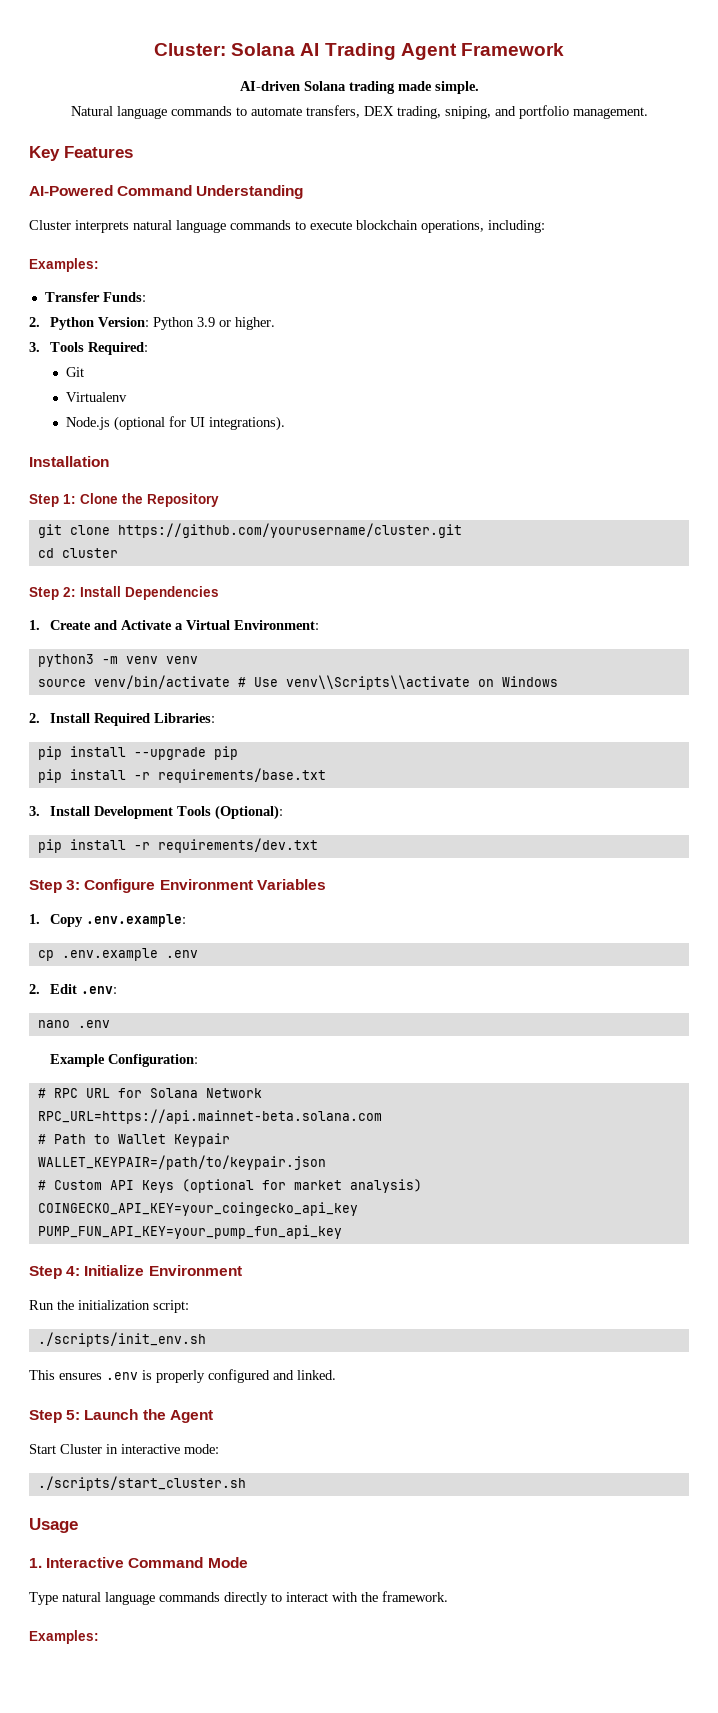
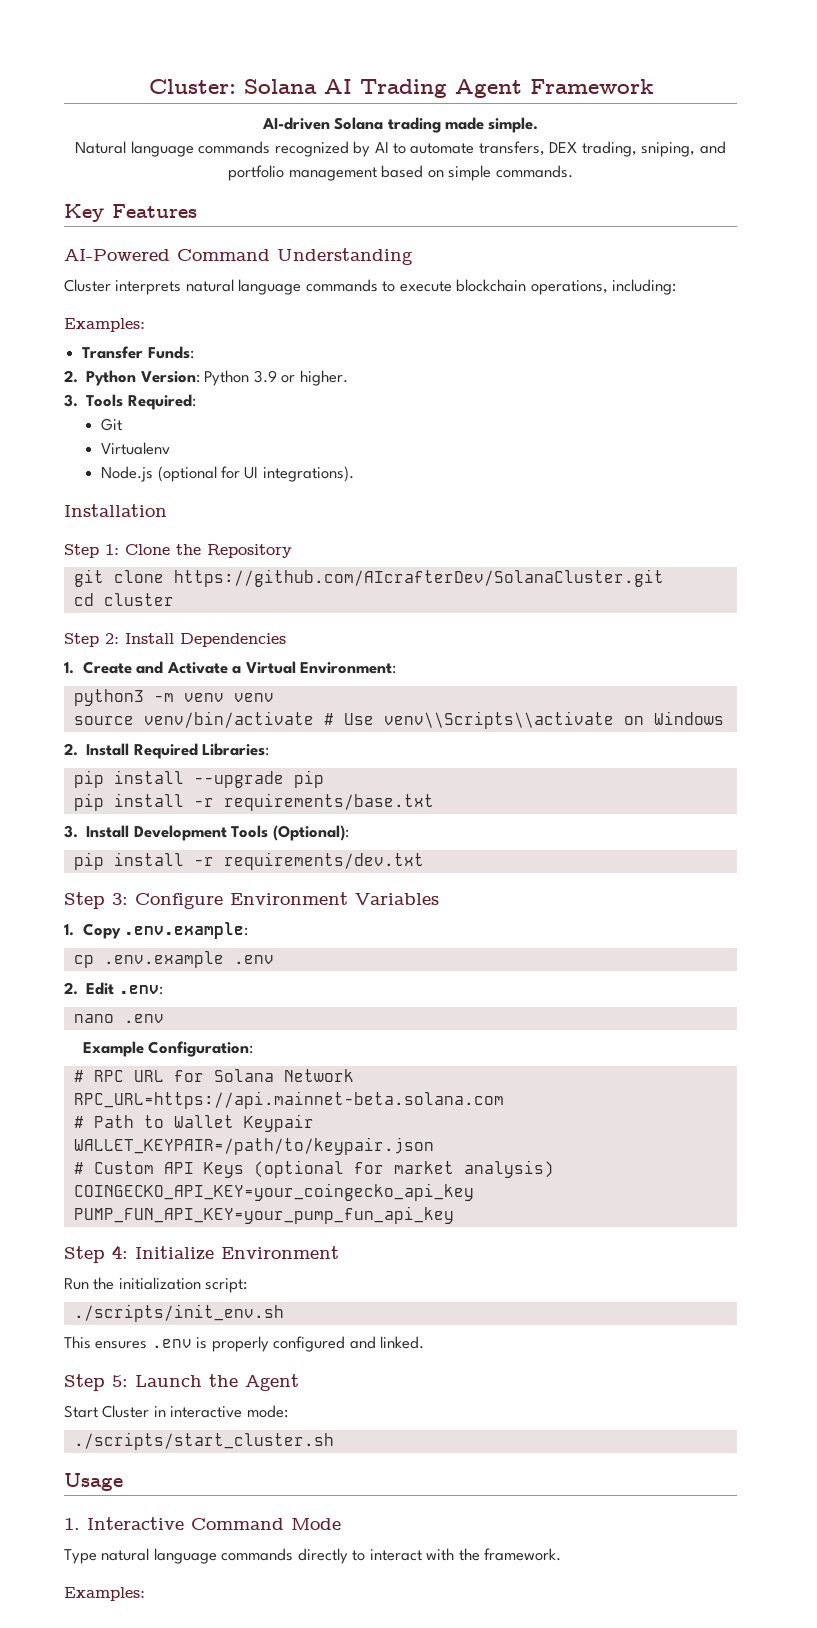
- Natural language commands to automate transfers, DEX trading, sniping, and portfolio management.
+ Natural language commands recognized by AI to automate transfers, DEX trading, sniping, and portfolio management based on simple commands.
- git clone https://github.com/yourusername/cluster.git
+ git clone https://github.com/AIcrafterDev/SolanaCluster.git

